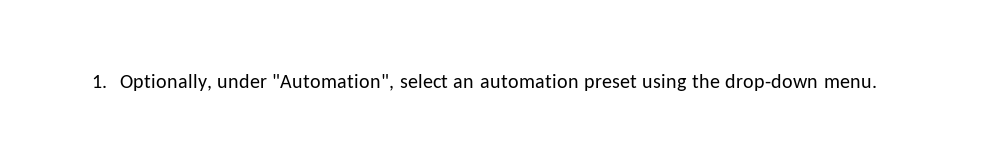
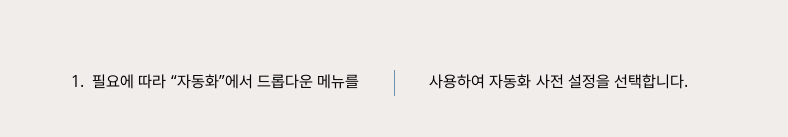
- 1. Optionally, under "Automation", select an automation preset using the drop-down menu.
+ 1. 필요에 따라 “자동화”에서 드롭다운 메뉴를 사용하여 자동화 사전 설정을 선택합니다.

